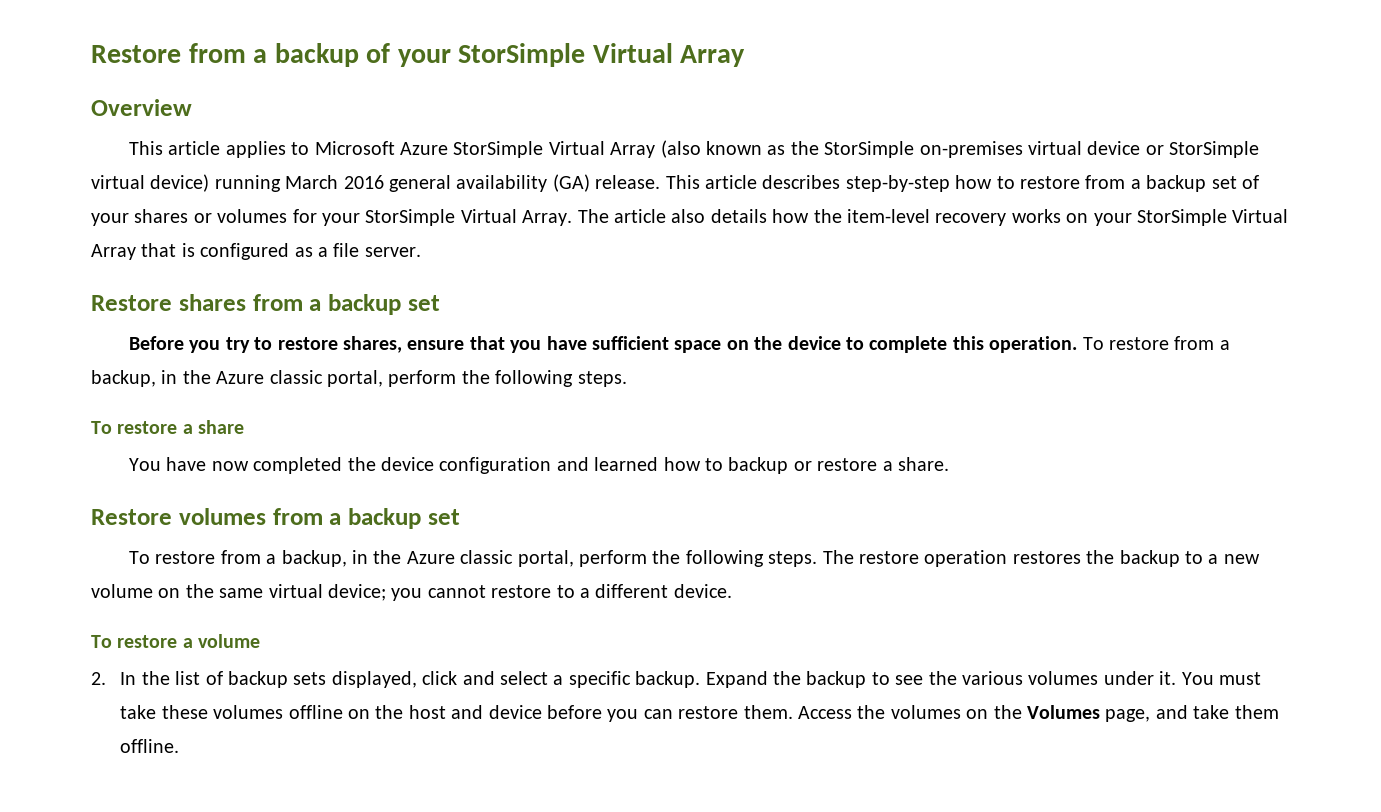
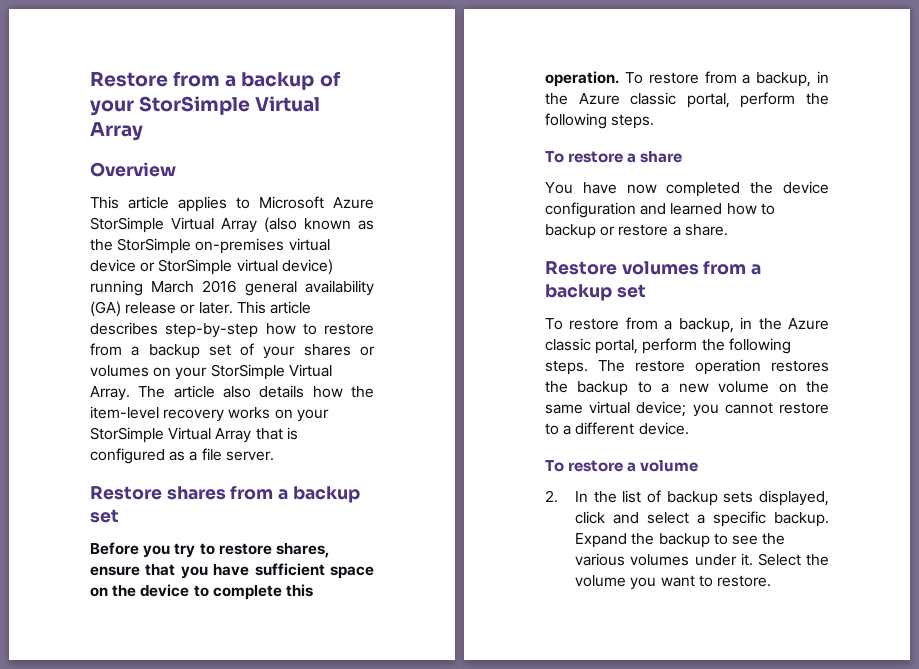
- This article applies to Microsoft Azure StorSimple Virtual Array (also known as the StorSimple on-premises virtual device or StorSimple virtual device) running March 2016 general availability (GA) release.
+ This article applies to Microsoft Azure StorSimple Virtual Array (also known as the StorSimple on-premises virtual device or StorSimple virtual device) running March 2016 general availability (GA) release or later.
- This article describes step-by-step how to restore from a backup set of your shares or volumes for your StorSimple Virtual Array.
+ This article describes step-by-step how to restore from a backup set of your shares or volumes on your StorSimple Virtual Array.
- You must take these volumes offline on the host and device before you can restore them. Access the volumes on the Volumes page, and take them offline.
+ Select the volume you want to restore.

